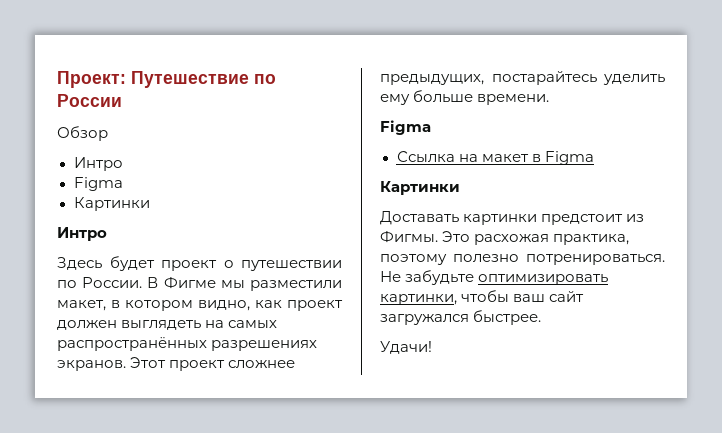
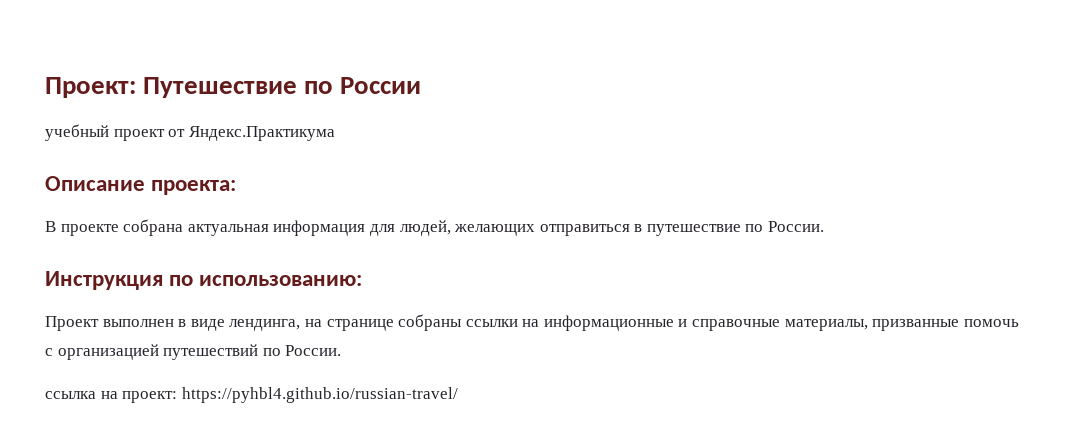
- Обзор
- Интро
- Figma
- Картинки
- Интро
- Здесь будет проект о путешествии по России. В Фигме мы разместили макет, в котором видно, как проект должен выглядеть на самых распространённых разрешениях экранов. Этот проект сложнее предыдущих, постарайтесь уделить ему больше времени.
- Figma
- Ссылка на макет в Figma
- Картинки
- Доставать картинки предстоит из Фигмы. Это расхожая практика, поэтому полезно потренироваться. Не забудьте оптимизировать картинки, чтобы ваш сайт загружался быстрее.
- Удачи!
+ учебный проект от Яндекс.Практикума
+ Описание проекта:
+ В проекте собрана актуальная информация для людей, желающих отправиться в путешествие по России.
+ Инструкция по использованию:
+ Проект выполнен в виде лендинга, на странице собраны ссылки на информационные и справочные материалы, призванные помочь с организацией путешествий по России.
+ ссылка на проект: https://pyhbl4.github.io/russian-travel/

